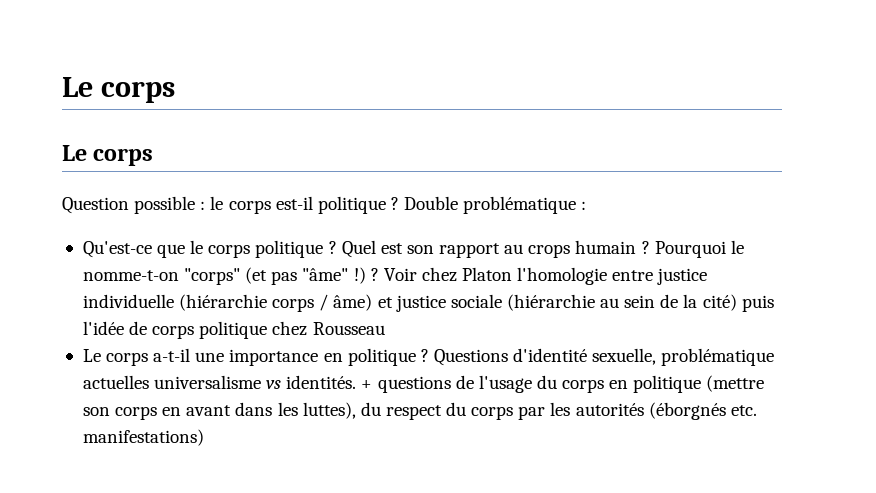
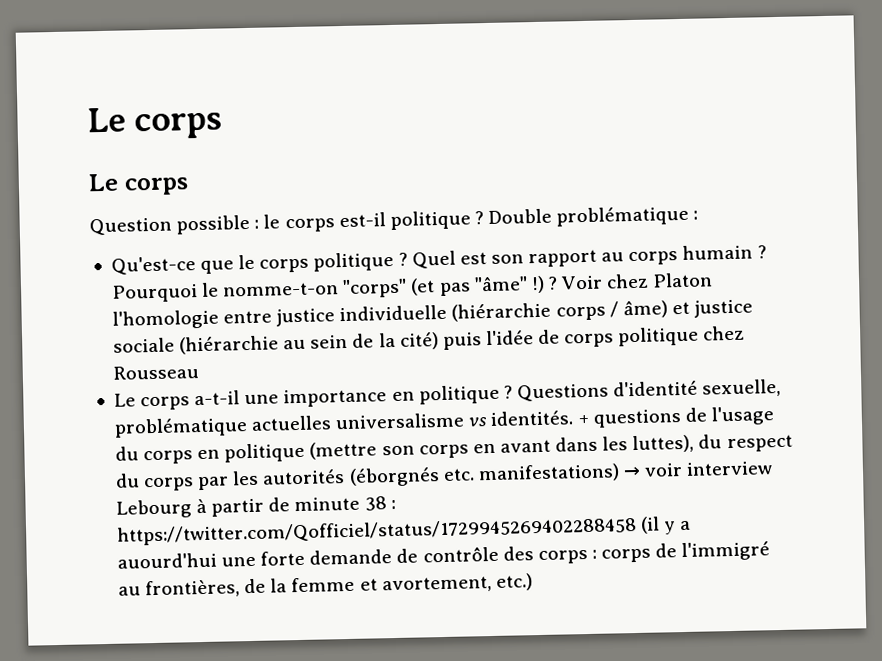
- Quel est son rapport au crops humain ?
+ Quel est son rapport au corps humain ?
- + questions de l'usage du corps en politique (mettre son corps en avant dans les luttes), du respect du corps par les autorités (éborgnés etc. manifestations)
+ + questions de l'usage du corps en politique (mettre son corps en avant dans les luttes), du respect du corps par les autorités (éborgnés etc. manifestations) → voir interview Lebourg à partir de minute 38 : https://twitter.com/Qofficiel/status/1729945269402288458 (il y a auourd'hui une forte demande de contrôle des corps : corps de l'immigré au frontières, de la femme et avortement, etc.)

